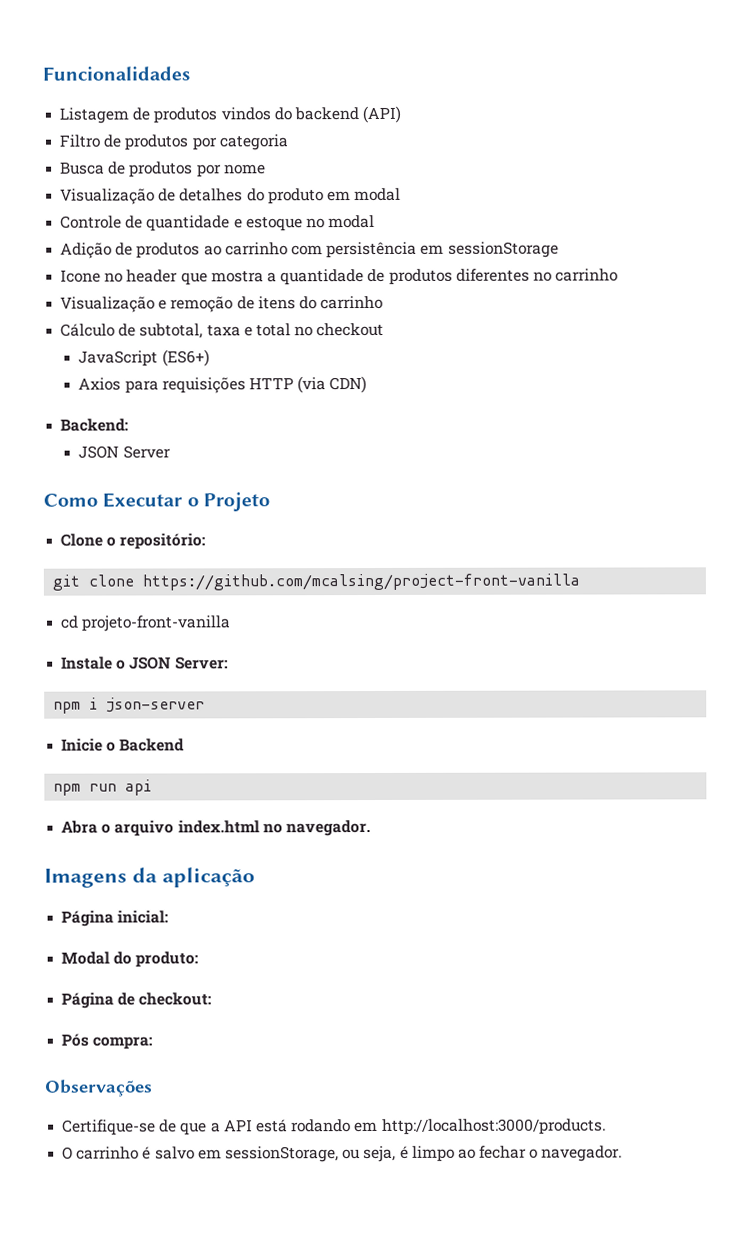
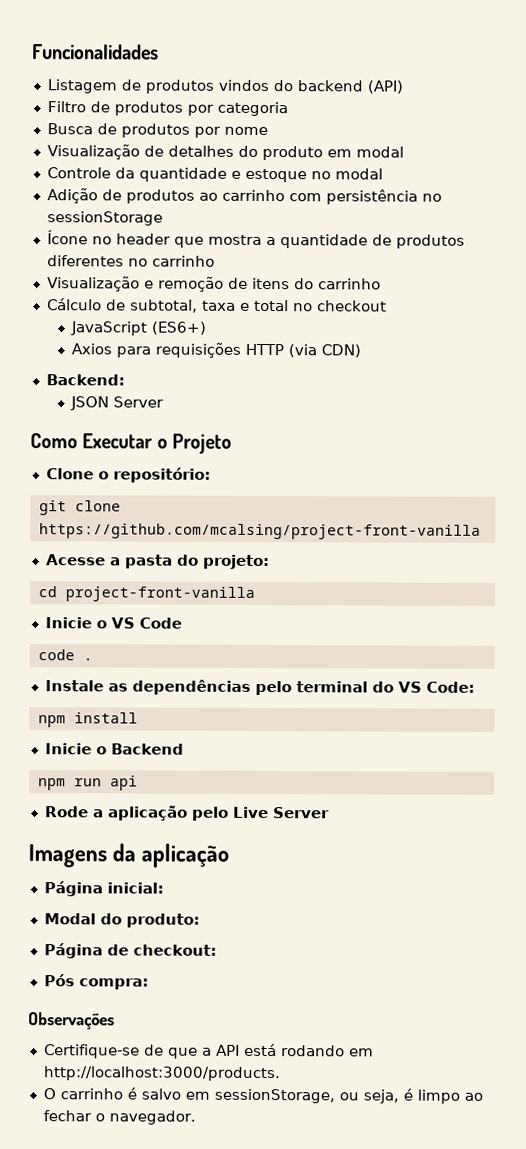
- Controle de quantidade e estoque no modal
+ Controle da quantidade e estoque no modal
- Adição de produtos ao carrinho com persistência em sessionStorage
+ Adição de produtos ao carrinho com persistência no sessionStorage
- Icone no header que mostra a quantidade de produtos diferentes no carrinho
+ Ícone no header que mostra a quantidade de produtos diferentes no carrinho
- cd projeto-front-vanilla
- Instale o JSON Server:
- npm i json-server
+ Acesse a pasta do projeto:
+ cd project-front-vanilla
+ Inicie o VS Code
+ code .
+ Instale as dependências pelo terminal do VS Code:
+ npm install
- Abra o arquivo index.html no navegador.
+ Rode a aplicação pelo Live Server

